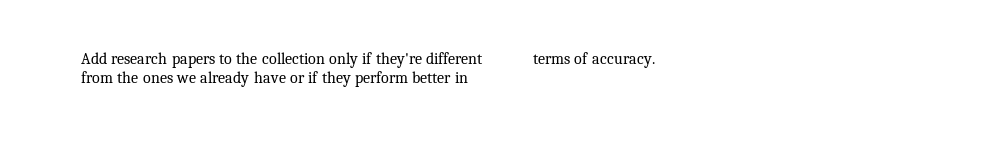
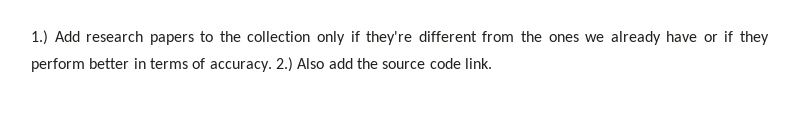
- Add research papers to the collection only if they're different from the ones we already have or if they perform better in terms of accuracy.
+ 1.) Add research papers to the collection only if they're different from the ones we already have or if they perform better in terms of accuracy.
+ 2.) Also add the source code link.

